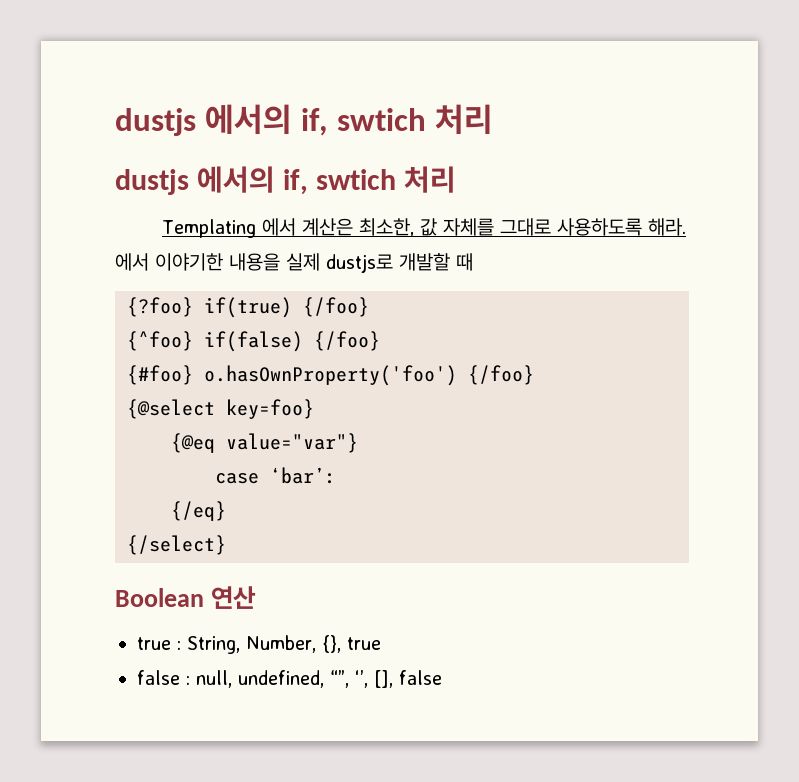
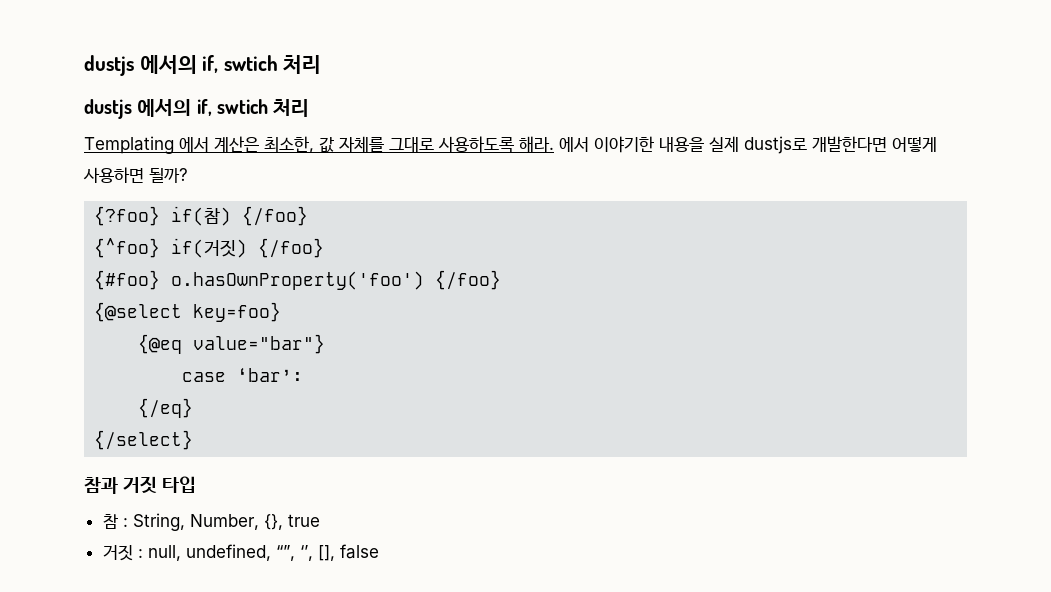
- 에서 이야기한 내용을 실제 dustjs로 개발할 때
+ 에서 이야기한 내용을 실제 dustjs로 개발한다면 어떻게 사용하면 될까?
- {?foo} if(true) {/foo}
+ {?foo} if(참) {/foo}
- {^foo} if(false) {/foo}
+ {^foo} if(거짓) {/foo}
- {@eq value="var"}
+ {@eq value="bar"}
- Boolean 연산
- true : String, Number, {}, true
+ 참과 거짓 타입
+ 참 : String, Number, {}, true
- false : null, undefined, “”, ‘’, [], false
+ 거짓 : null, undefined, “”, ‘’, [], false

